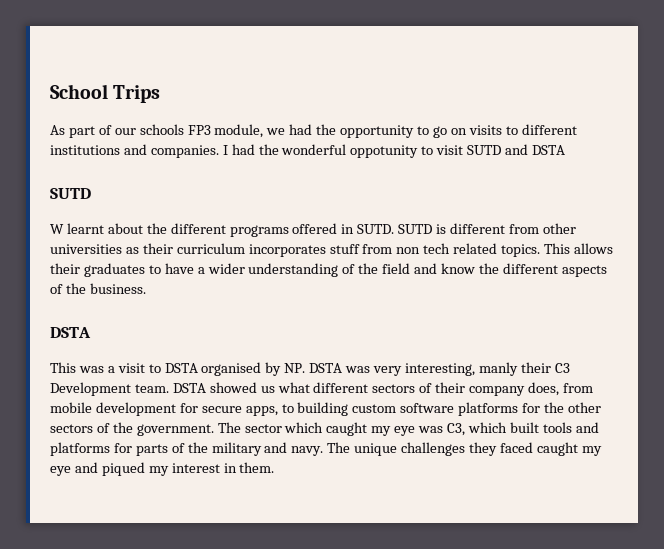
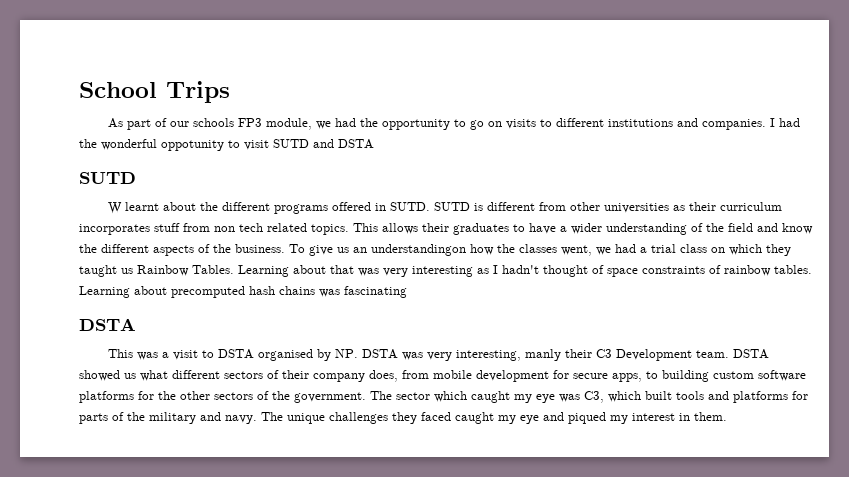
+ To give us an understandingon how the classes went, we had a trial class on which they taught us Rainbow Tables. Learning about that was very interesting as I hadn't thought of space constraints of rainbow tables. Learning about precomputed hash chains was fascinating

